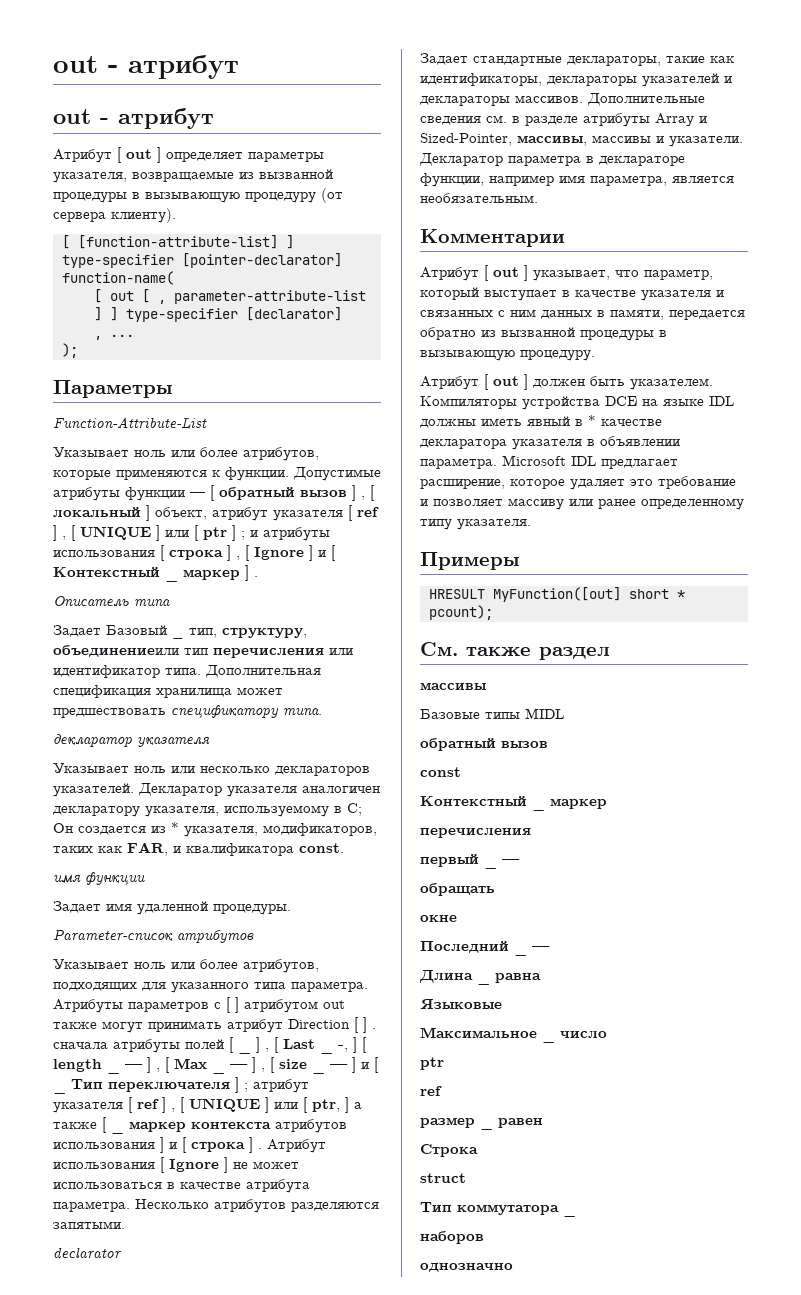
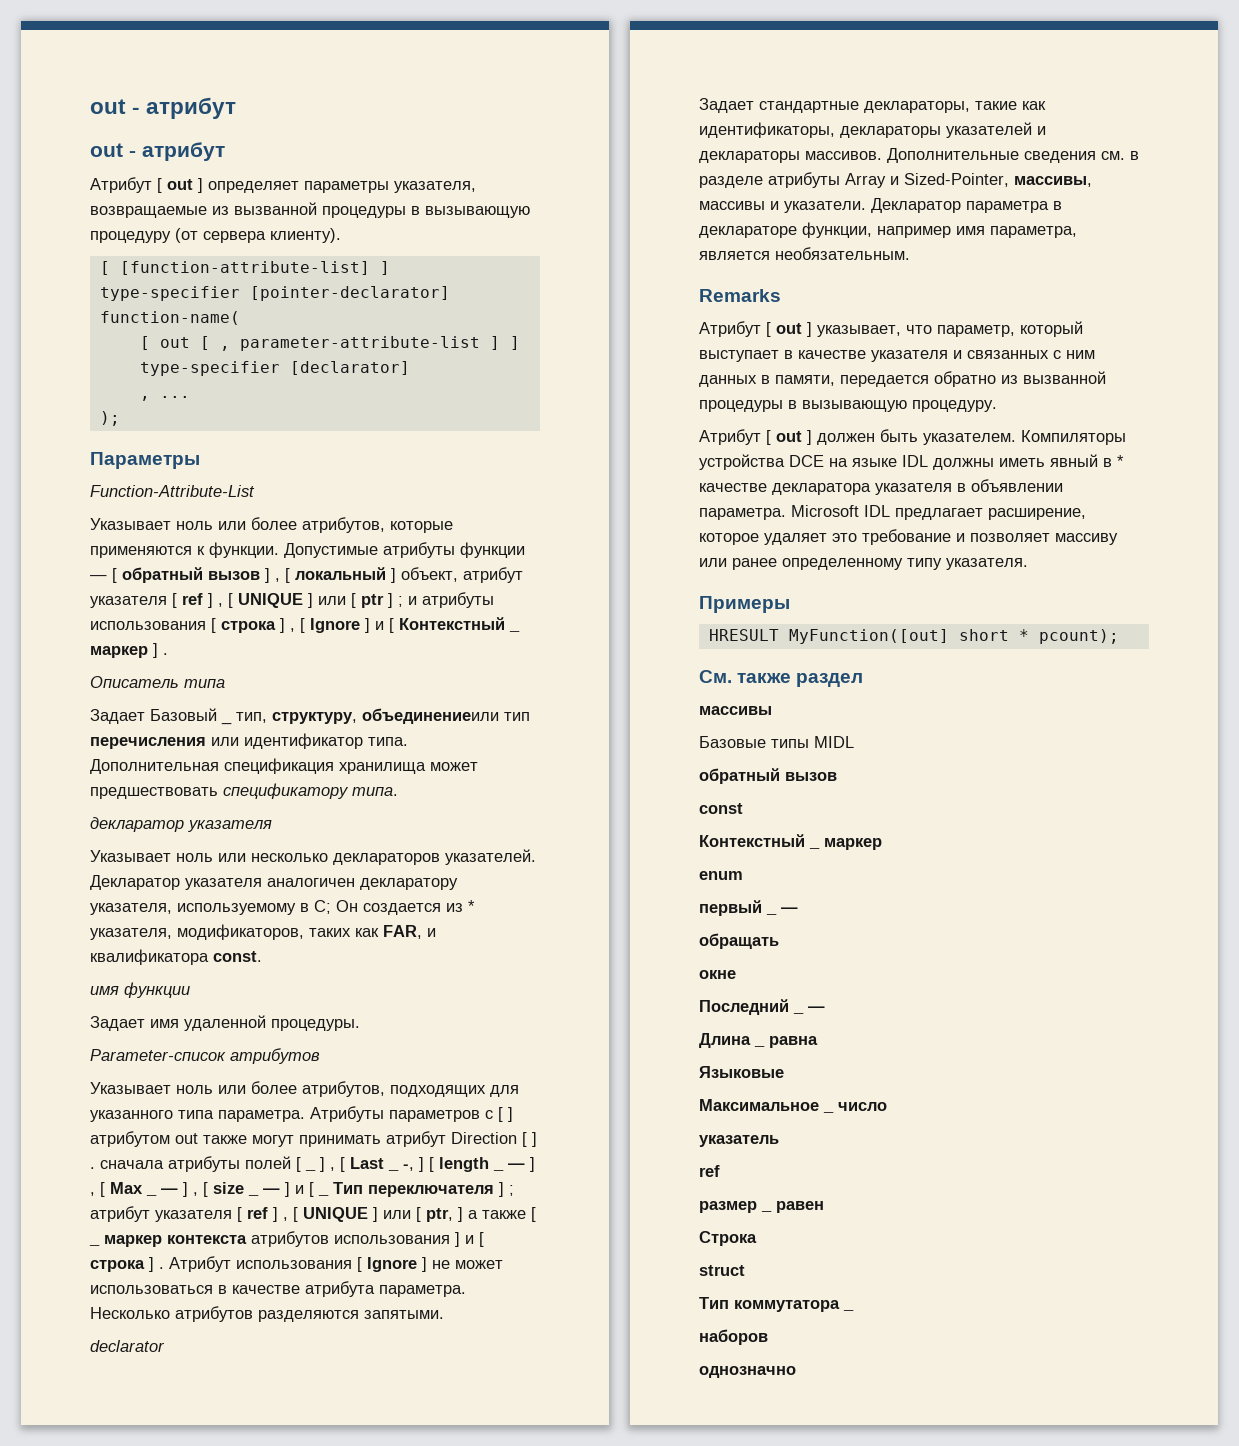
- Комментарии
+ Remarks
  const
  Контекстный _ маркер
- перечисления
+ enum
  Максимальное _ число
- ptr
+ указатель

